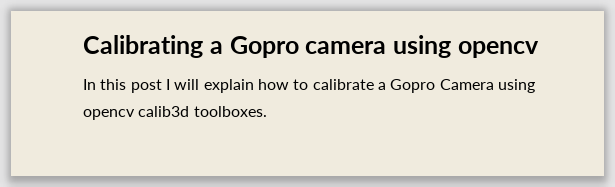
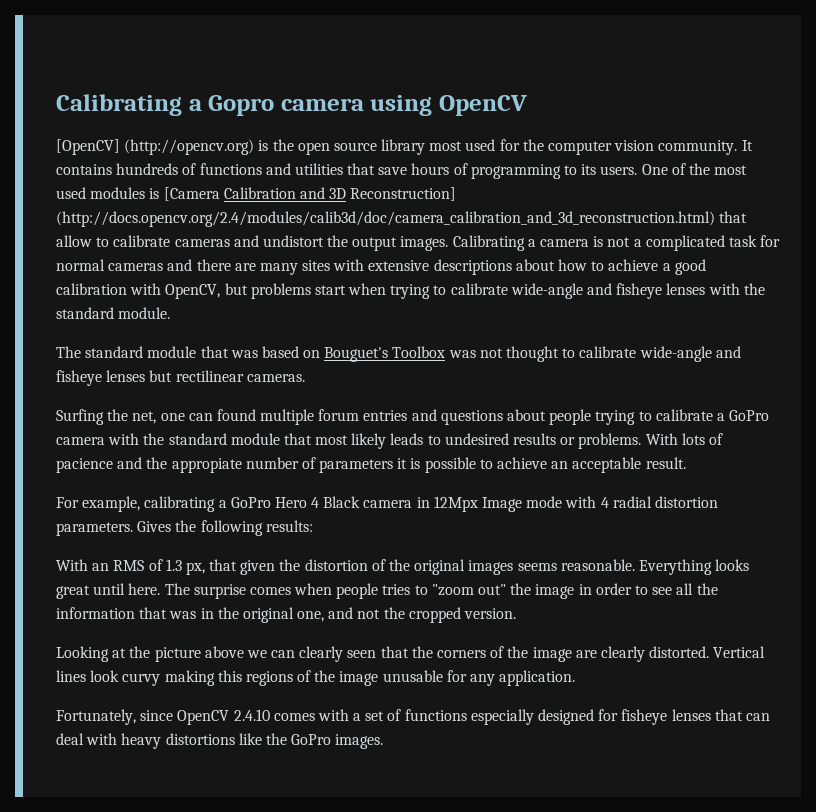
- Calibrating a Gopro camera using opencv
- In this post I will explain how to calibrate a Gopro Camera using opencv calib3d toolboxes.
+ Calibrating a Gopro camera using OpenCV
+ [OpenCV] (http://opencv.org) is the open source library most used for the computer vision community. It contains hundreds of functions and utilities that save hours of programming to its users. One of the most used modules is [Camera Calibration and 3D Reconstruction] (http://docs.opencv.org/2.4/modules/calib3d/doc/camera_calibration_and_3d_reconstruction.html) that allow to calibrate cameras and undistort the output images. Calibrating a camera is not a complicated task for normal cameras and there are many sites with extensive descriptions about how to achieve a good calibration with OpenCV, but problems start when trying to calibrate wide-angle and fisheye lenses with the standard module.
+ The standard module that was based on Bouguet's Toolbox was not thought to calibrate wide-angle and fisheye lenses but rectilinear cameras.
+ Surfing the net, one can found multiple forum entries and questions about people trying to calibrate a GoPro camera with the standard module that most likely leads to undesired results or problems. With lots of pacience and the appropiate number of parameters it is possible to achieve an acceptable result.
+ For example, calibrating a GoPro Hero 4 Black camera in 12Mpx Image mode with 4 radial distortion parameters. Gives the following results:
+ With an RMS of 1.3 px, that given the distortion of the original images seems reasonable. Everything looks great until here. The surprise comes when people tries to "zoom out" the image in order to see all the information that was in the original one, and not the cropped version.
+ Looking at the picture above we can clearly seen that the corners of the image are clearly distorted. Vertical lines look curvy making this regions of the image unusable for any application.
+ Fortunately, since OpenCV 2.4.10 comes with a set of functions especially designed for fisheye lenses that can deal with heavy distortions like the GoPro images.

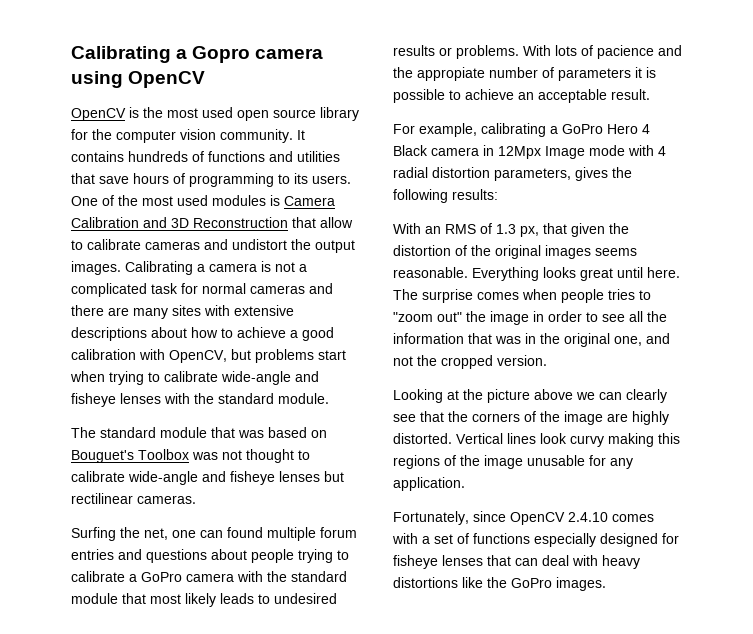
- [OpenCV] (http://opencv.org) is the open source library most used for the computer vision community.
+ OpenCV is the most used open source library for the computer vision community.
- One of the most used modules is [Camera Calibration and 3D Reconstruction] (http://docs.opencv.org/2.4/modules/calib3d/doc/camera_calibration_and_3d_reconstruction.html) that allow to calibrate cameras and undistort the output images.
+ One of the most used modules is Camera Calibration and 3D Reconstruction that allow to calibrate cameras and undistort the output images.
- For example, calibrating a GoPro Hero 4 Black camera in 12Mpx Image mode with 4 radial distortion parameters. Gives the following results:
+ For example, calibrating a GoPro Hero 4 Black camera in 12Mpx Image mode with 4 radial distortion parameters, gives the following results:
- Looking at the picture above we can clearly seen that the corners of the image are clearly distorted.
+ Looking at the picture above we can clearly see that the corners of the image are highly distorted.

